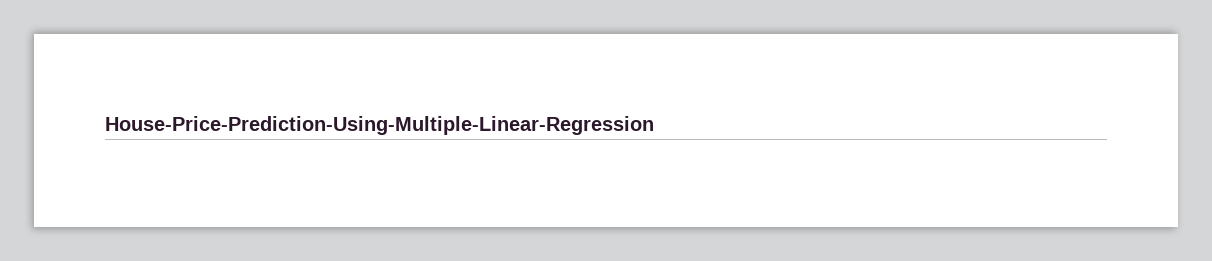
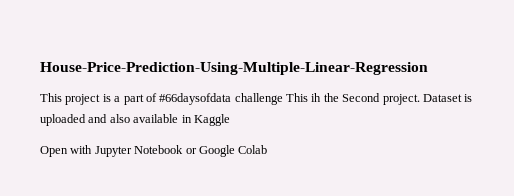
+ This project is a part of #66daysofdata challenge This ih the Second project. Dataset is uploaded and also available in Kaggle
+ Open with Jupyter Notebook or Google Colab

